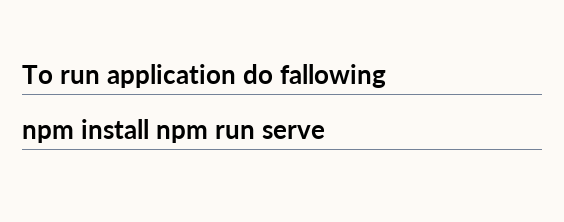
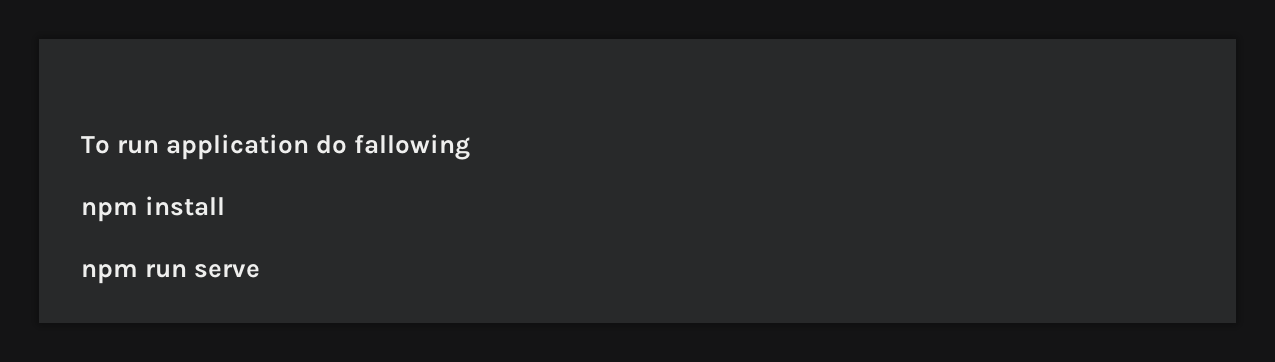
- npm install npm run serve
+ npm install
+ npm run serve

